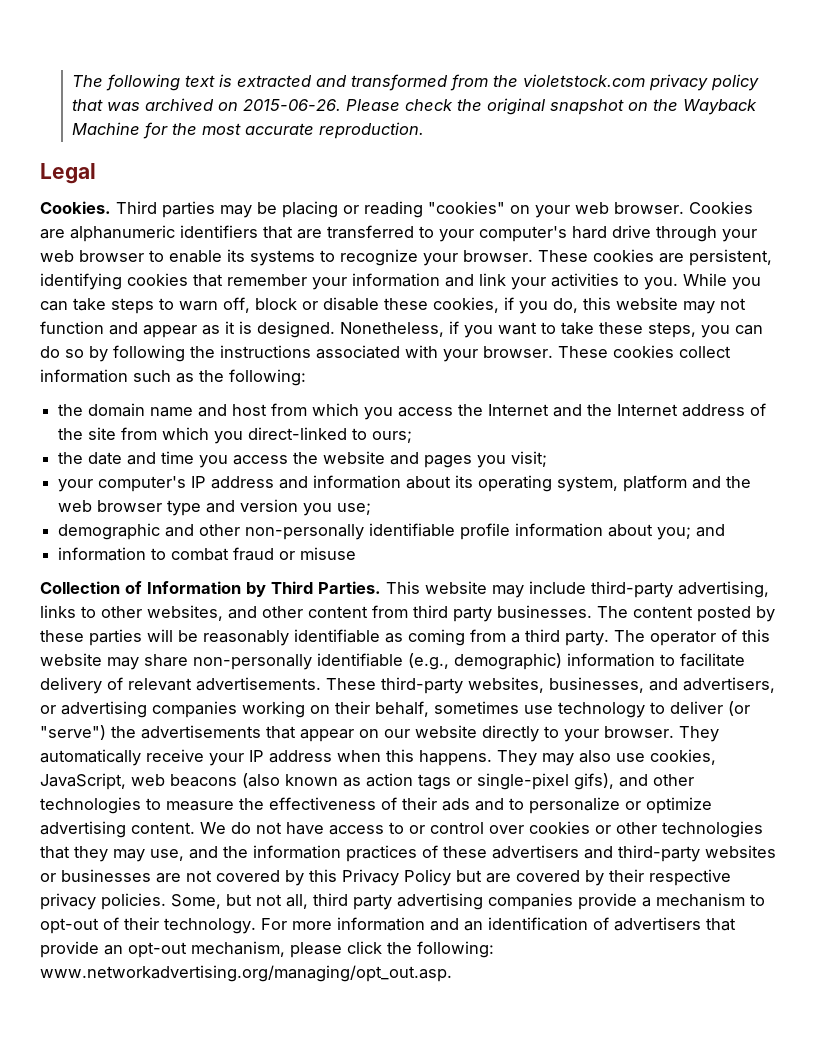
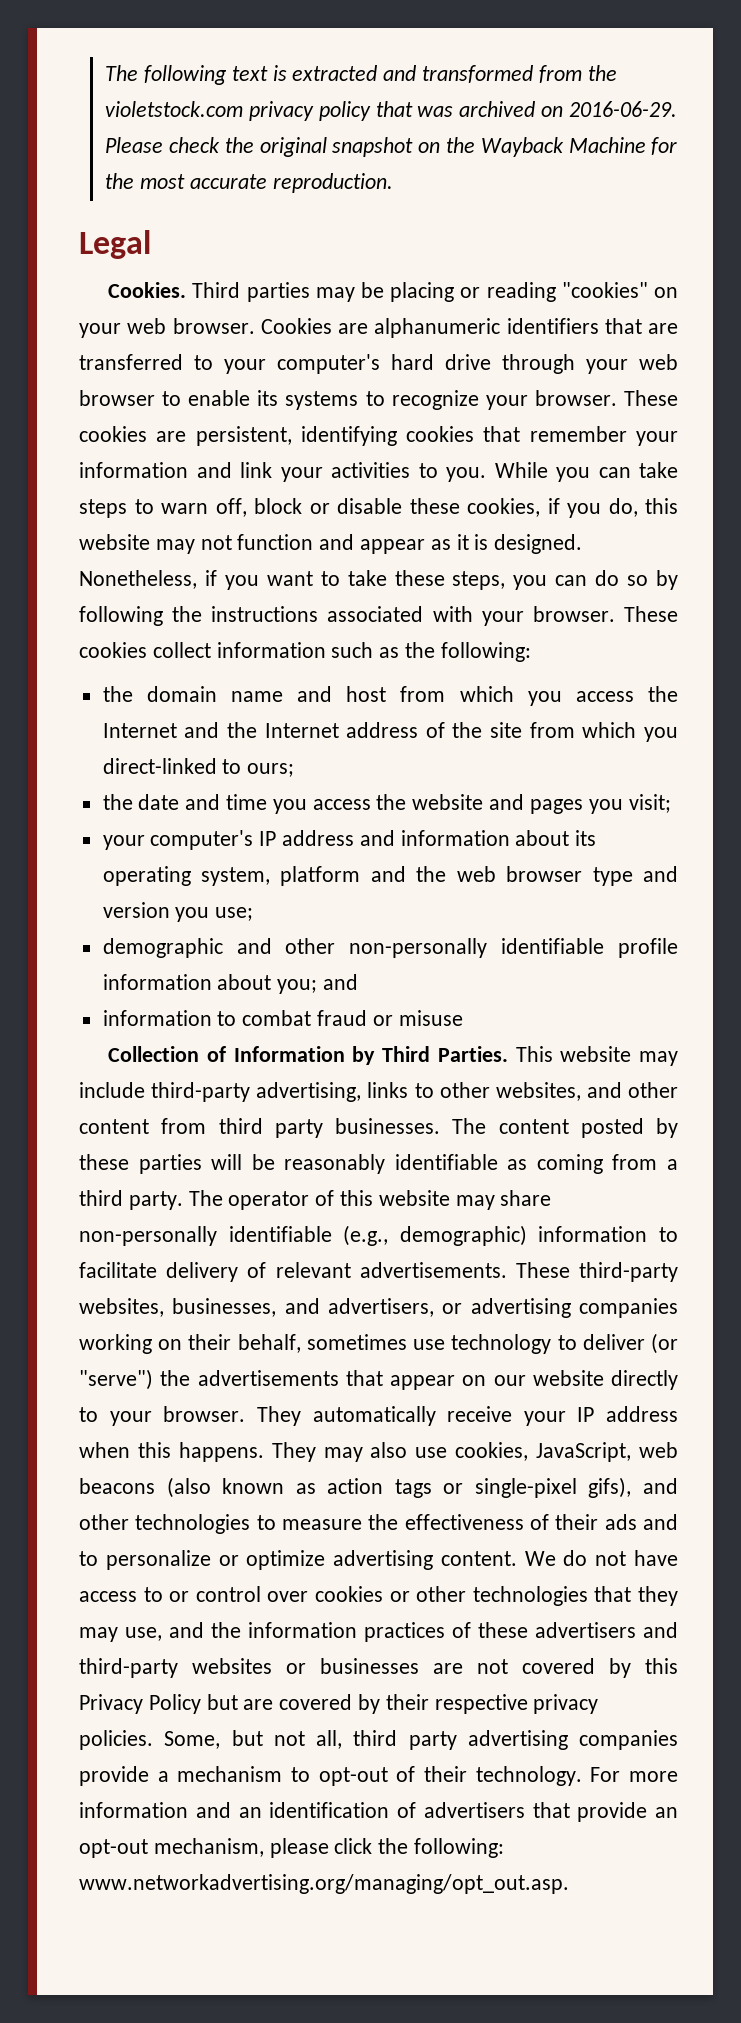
- The following text is extracted and transformed from the violetstock.com privacy policy that was archived on 2015-06-26.
+ The following text is extracted and transformed from the violetstock.com privacy policy that was archived on 2016-06-29.

